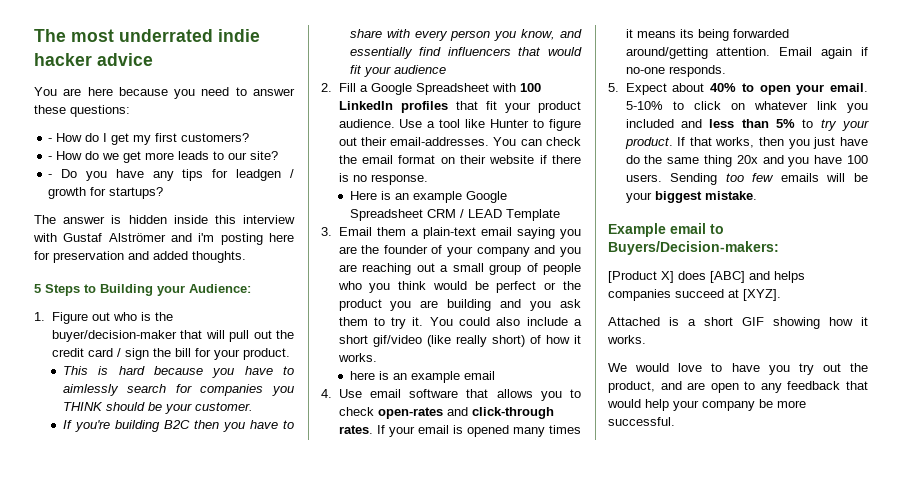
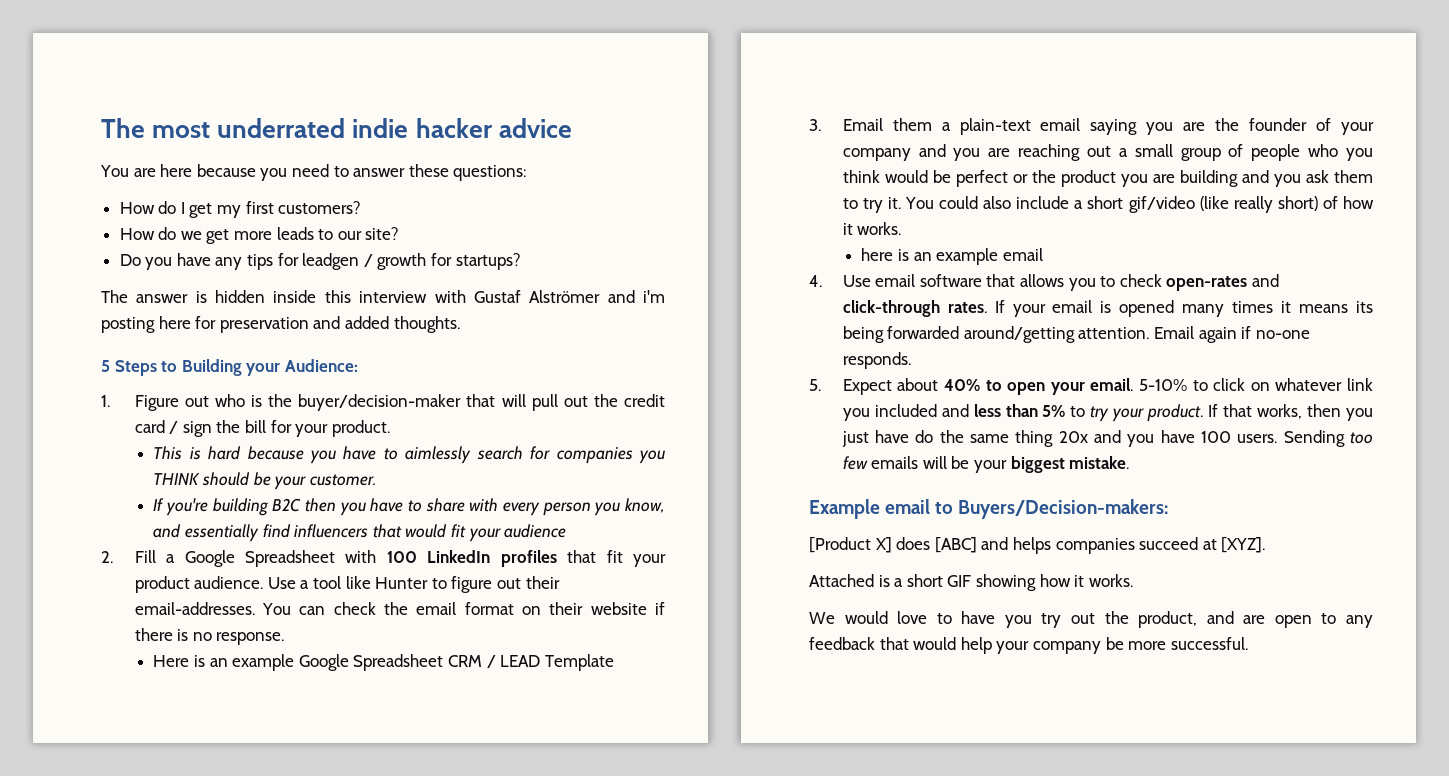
- - How do I get my first customers?
+ How do I get my first customers?
- - How do we get more leads to our site?
+ How do we get more leads to our site?
- - Do you have any tips for leadgen / growth for startups?
+ Do you have any tips for leadgen / growth for startups?

